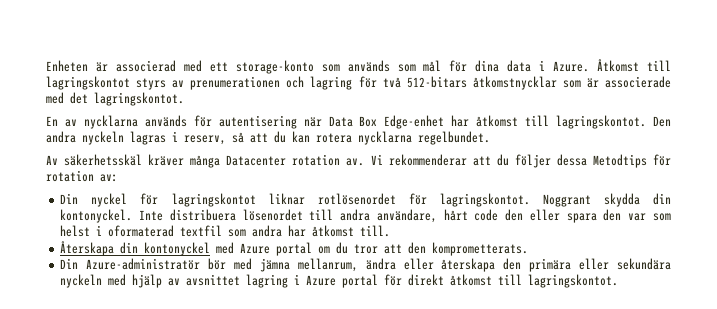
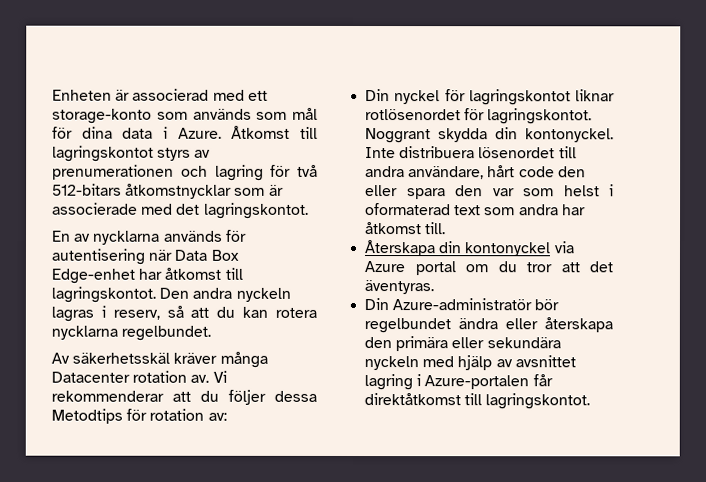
- Inte distribuera lösenordet till andra användare, hårt code den eller spara den var som helst i oformaterad textfil som andra har åtkomst till.
+ Inte distribuera lösenordet till andra användare, hårt code den eller spara den var som helst i oformaterad text som andra har åtkomst till.
- Återskapa din kontonyckel med Azure portal om du tror att den komprometterats.
+ Återskapa din kontonyckel via Azure portal om du tror att det äventyras.
- Din Azure-administratör bör med jämna mellanrum, ändra eller återskapa den primära eller sekundära nyckeln med hjälp av avsnittet lagring i Azure portal för direkt åtkomst till lagringskontot.
+ Din Azure-administratör bör regelbundet ändra eller återskapa den primära eller sekundära nyckeln med hjälp av avsnittet lagring i Azure-portalen får direktåtkomst till lagringskontot.

